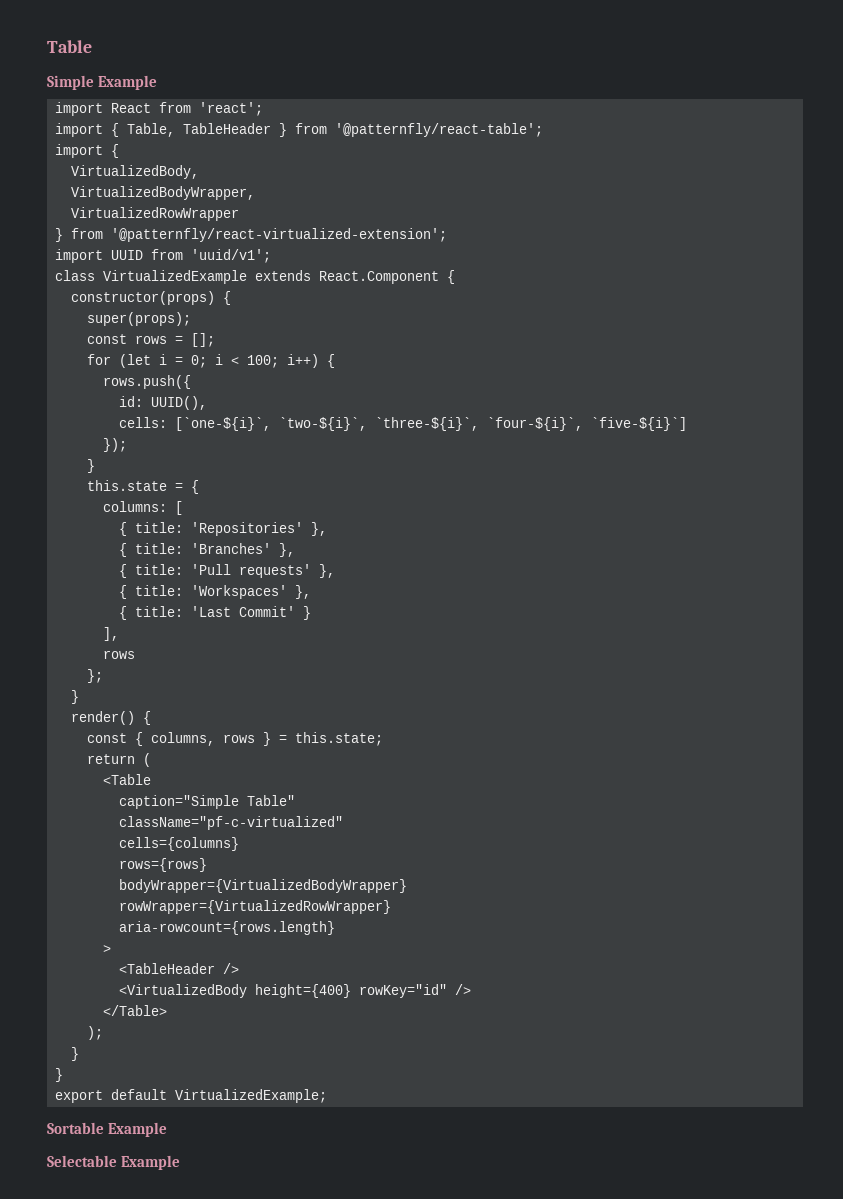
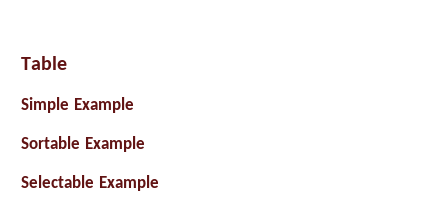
- import React from 'react';
- import { Table, TableHeader } from '@patternfly/react-table';
- import {
- VirtualizedBody,
- VirtualizedBodyWrapper,
- VirtualizedRowWrapper
- } from '@patternfly/react-virtualized-extension';
- import UUID from 'uuid/v1';
- class VirtualizedExample extends React.Component {
- constructor(props) {
- super(props);
- const rows = [];
- for (let i = 0; i < 100; i++) {
- rows.push({
- id: UUID(),
- cells: [`one-${i}`, `two-${i}`, `three-${i}`, `four-${i}`, `five-${i}`]
- });
- }
- this.state = {
- columns: [
- { title: 'Repositories' },
- { title: 'Branches' },
- { title: 'Pull requests' },
- { title: 'Workspaces' },
- { title: 'Last Commit' }
- ],
- rows
- };
- }
- render() {
- const { columns, rows } = this.state;
- return (
- <Table
- caption="Simple Table"
- className="pf-c-virtualized"
- cells={columns}
- rows={rows}
- bodyWrapper={VirtualizedBodyWrapper}
- rowWrapper={VirtualizedRowWrapper}
- aria-rowcount={rows.length}
- >
- <TableHeader />
- <VirtualizedBody height={400} rowKey="id" />
- </Table>
- );
- }
- }
- export default VirtualizedExample;

